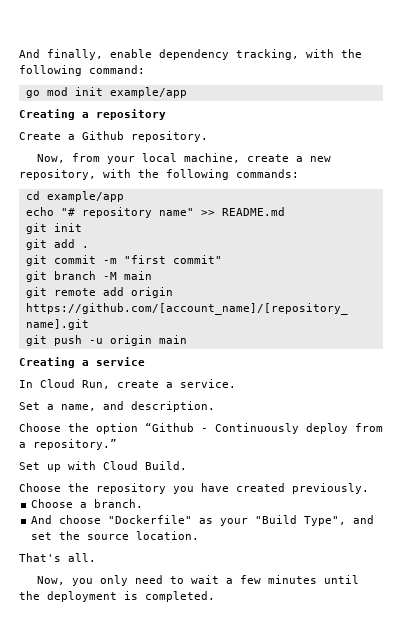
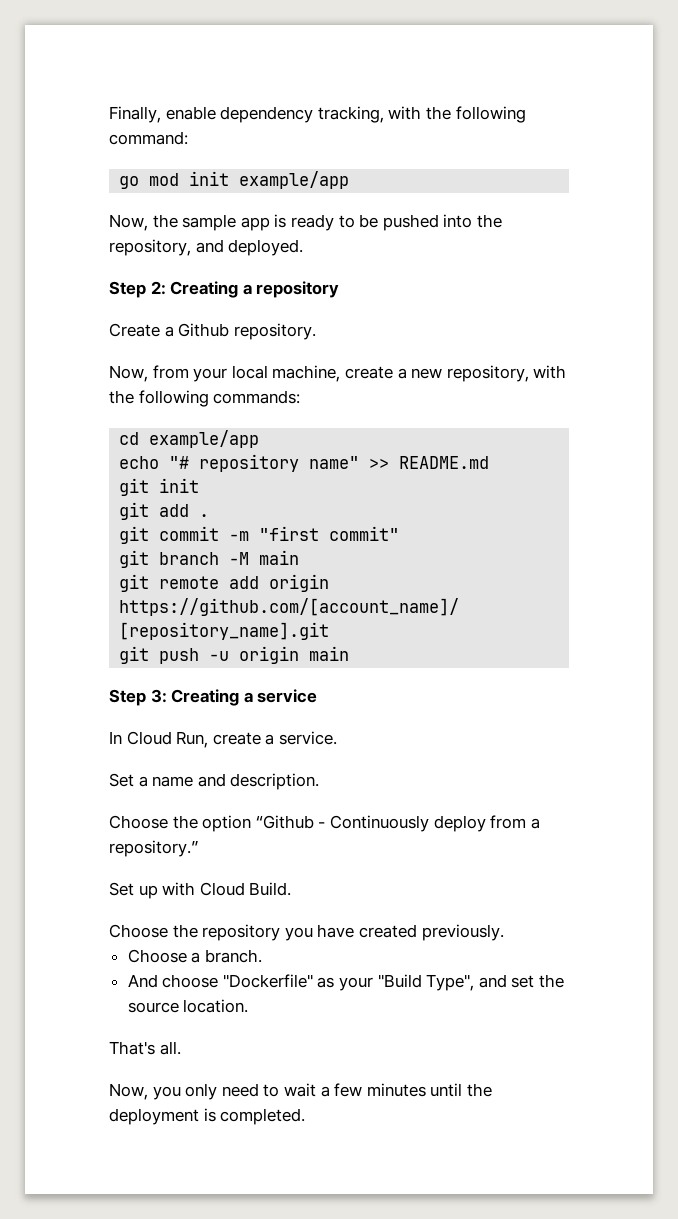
- And finally, enable dependency tracking, with the following command:
+ Finally, enable dependency tracking, with the following command:
- Creating a repository
+ Now, the sample app is ready to be pushed into the repository, and deployed.
+ Step 2: Creating a repository
- Creating a service
+ Step 3: Creating a service
- Set a name, and description.
+ Set a name and description.

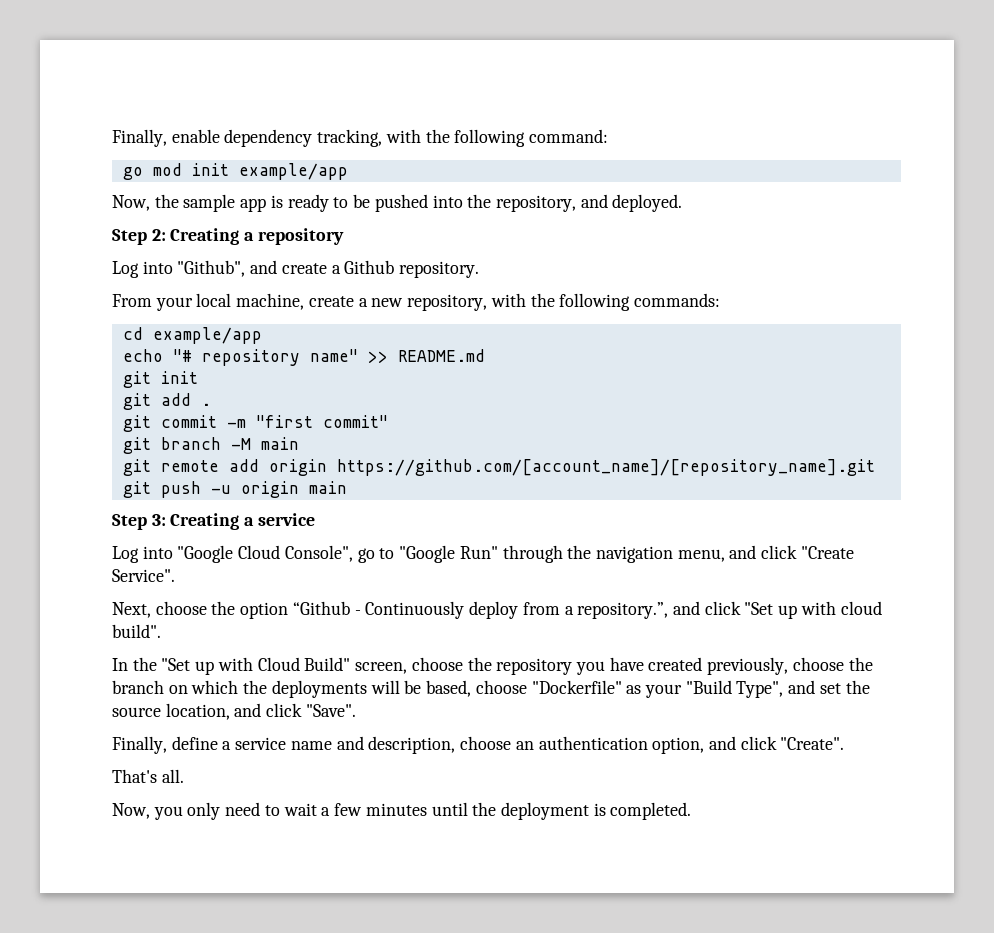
- Create a Github repository.
+ Log into "Github", and create a Github repository.
- Now, from your local machine, create a new repository, with the following commands:
+ From your local machine, create a new repository, with the following commands:
- In Cloud Run, create a service.
- Set a name and description.
- Choose the option “Github - Continuously deploy from a repository.”
- Set up with Cloud Build.
- Choose the repository you have created previously.
- Choose a branch.
- And choose "Dockerfile" as your "Build Type", and set the source location.
+ Log into "Google Cloud Console", go to "Google Run" through the navigation menu, and click "Create Service".
+ Next, choose the option “Github - Continuously deploy from a repository.”, and click "Set up with cloud build".
+ In the "Set up with Cloud Build" screen, choose the repository you have created previously, choose the branch on which the deployments will be based, choose "Dockerfile" as your "Build Type", and set the source location, and click "Save".
+ Finally, define a service name and description, choose an authentication option, and click "Create".

